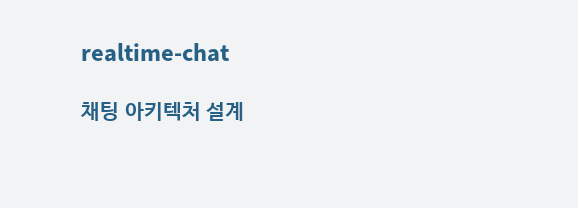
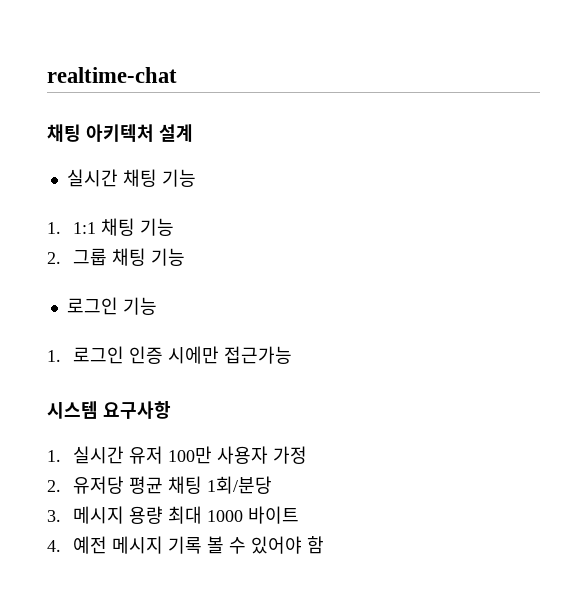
+ 실시간 채팅 기능
+ 1. 1:1 채팅 기능
+ 2. 그룹 채팅 기능
+ 로그인 기능
+ 1. 로그인 인증 시에만 접근가능
+ 시스템 요구사항
+ 1. 실시간 유저 100만 사용자 가정
+ 2. 유저당 평균 채팅 1회/분당
+ 3. 메시지 용량 최대 1000 바이트
+ 4. 예전 메시지 기록 볼 수 있어야 함

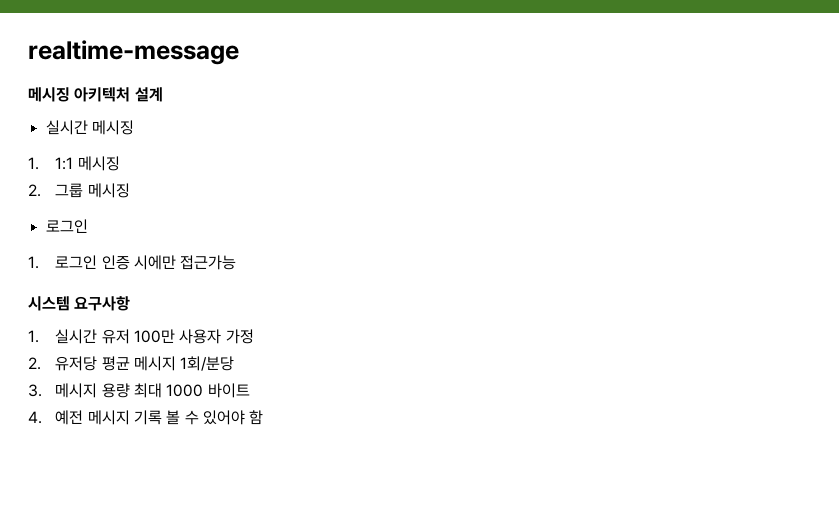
- realtime-chat
- 채팅 아키텍처 설계
+ realtime-message
+ 메시징 아키텍처 설계
- 실시간 채팅 기능
+ 실시간 메시징
- 1. 1:1 채팅 기능
+ 1. 1:1 메시징
- 2. 그룹 채팅 기능
- 로그인 기능
+ 2. 그룹 메시징
+ 로그인
- 2. 유저당 평균 채팅 1회/분당
+ 2. 유저당 평균 메시지 1회/분당

